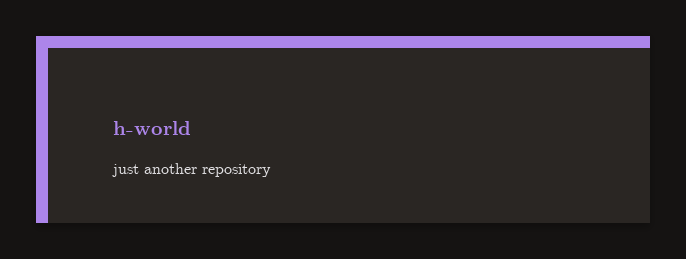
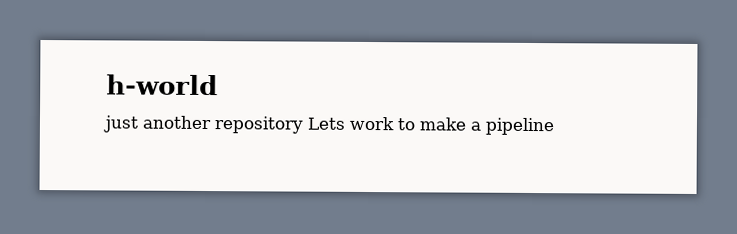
- just another repository
+ just another repository Lets work to make a pipeline

